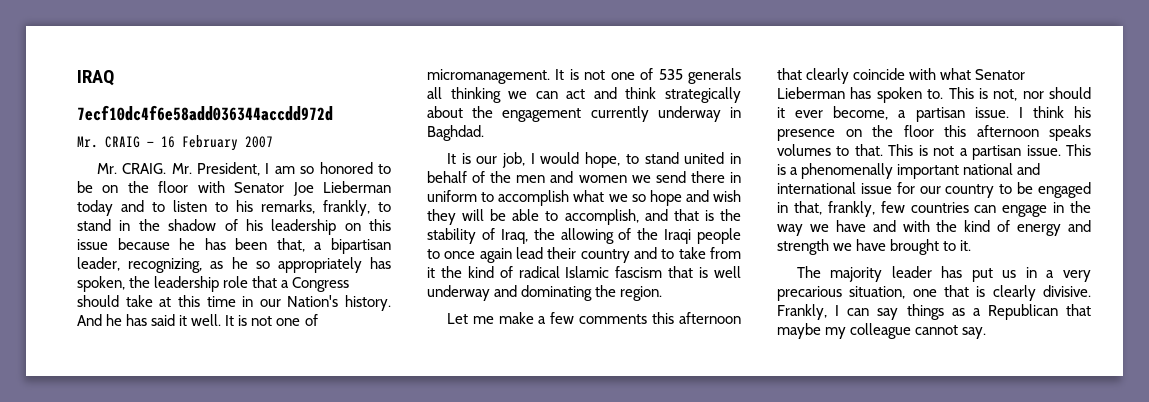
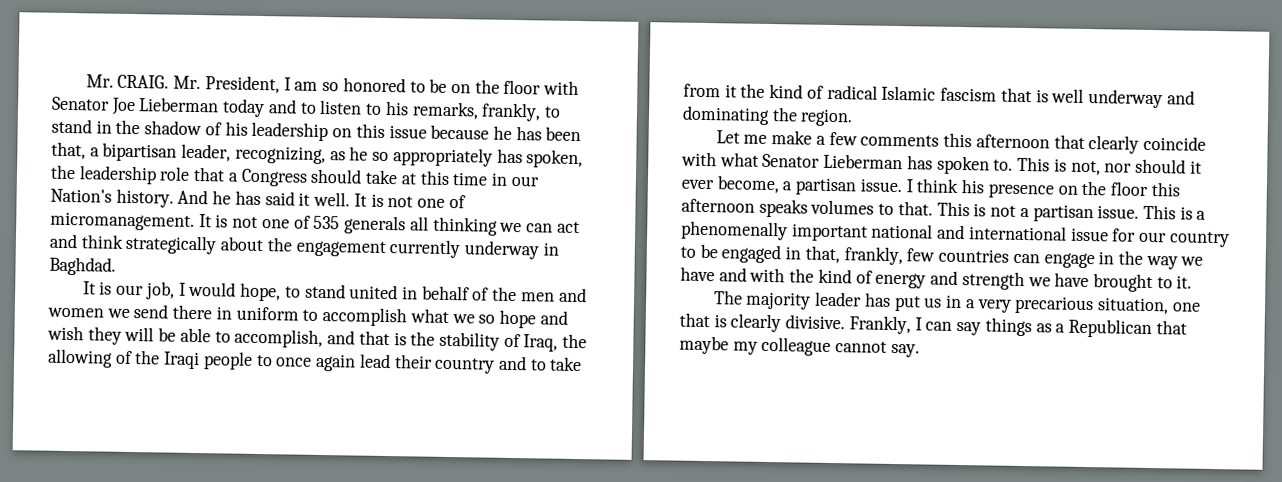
- IRAQ
- 7ecf10dc4f6e58add036344accdd972d
- Mr. CRAIG — 16 February 2007

